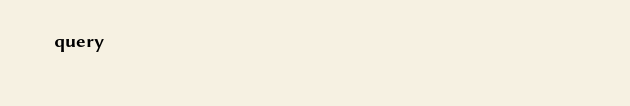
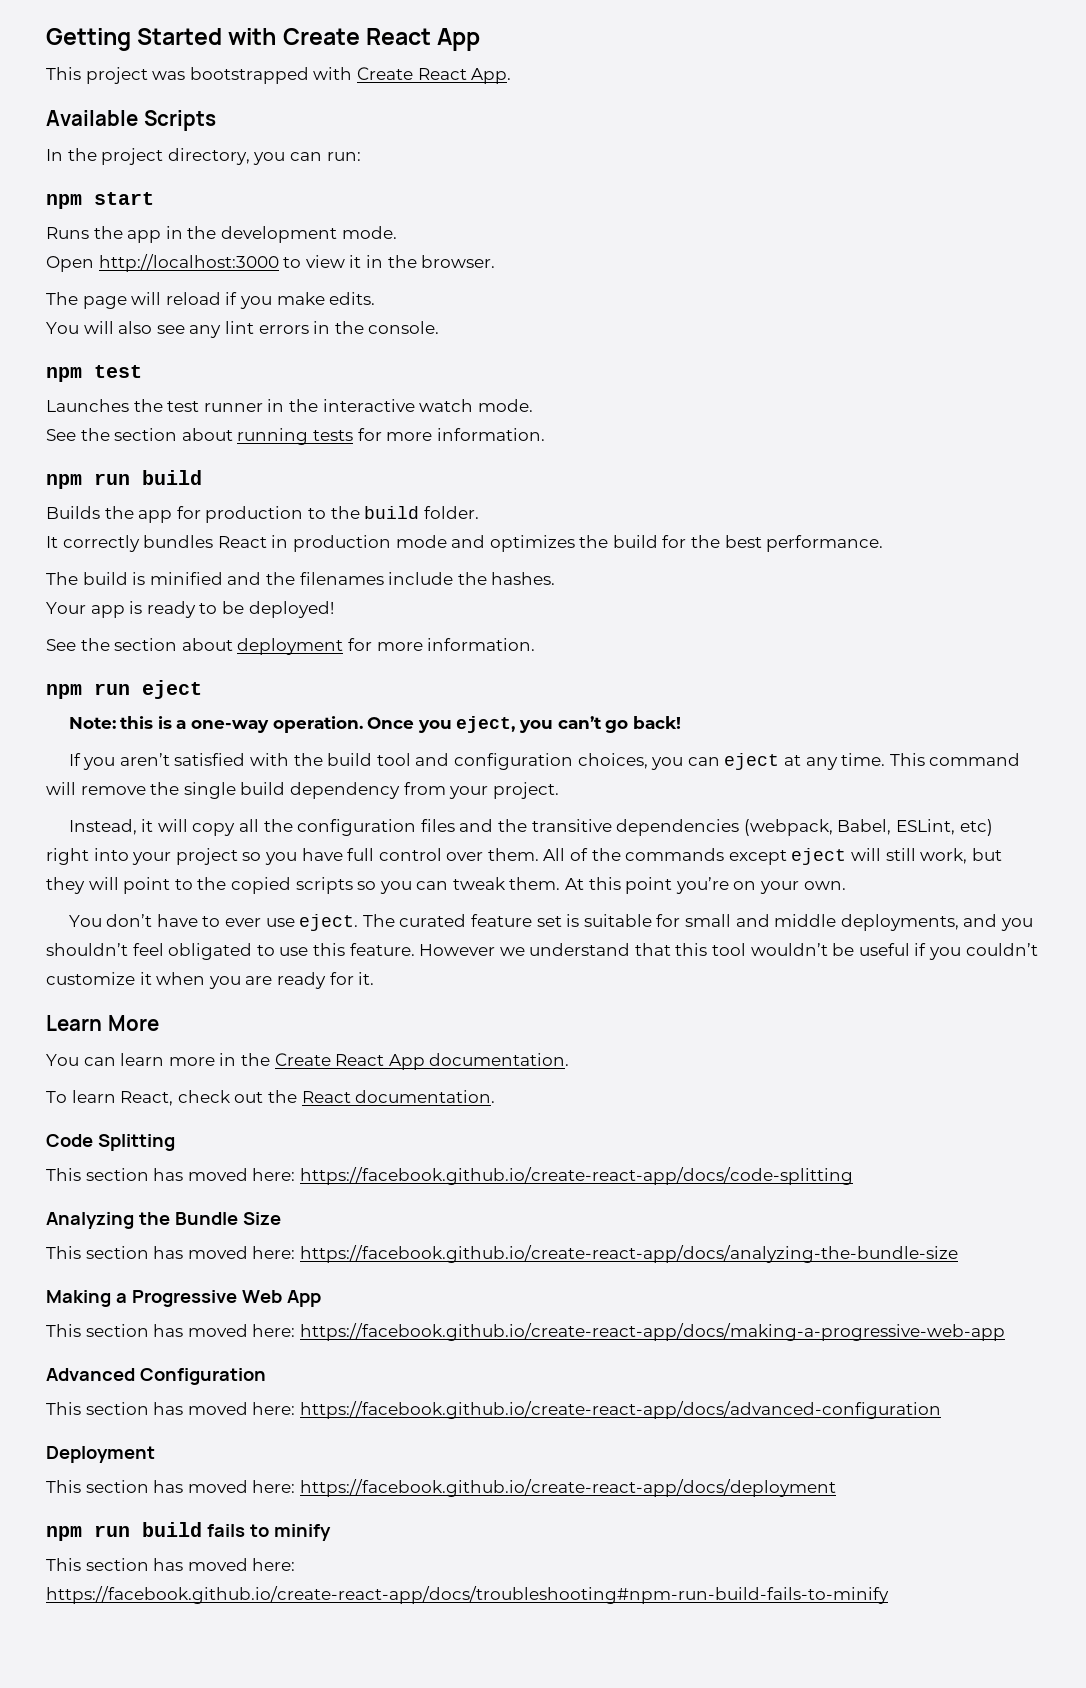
- query
+ Getting Started with Create React App
+ This project was bootstrapped with Create React App.
+ Available Scripts
+ In the project directory, you can run:
+ npm start
+ Runs the app in the development mode.
+ Open http://localhost:3000 to view it in the browser.
+ The page will reload if you make edits.
+ You will also see any lint errors in the console.
+ npm test
+ Launches the test runner in the interactive watch mode.
+ See the section about running tests for more information.
+ npm run build
+ Builds the app for production to the build folder.
+ It correctly bundles React in production mode and optimizes the build for the best performance.
+ The build is minified and the filenames include the hashes.
+ Your app is ready to be deployed!
+ See the section about deployment for more information.
+ npm run eject
+ Note: this is a one-way operation. Once you eject, you can’t go back!
+ If you aren’t satisfied with the build tool and configuration choices, you can eject at any time. This command will remove the single build dependency from your project.
+ Instead, it will copy all the configuration files and the transitive dependencies (webpack, Babel, ESLint, etc) right into your project so you have full control over them. All of the commands except eject will still work, but they will point to the copied scripts so you can tweak them. At this point you’re on your own.
+ You don’t have to ever use eject. The curated feature set is suitable for small and middle deployments, and you shouldn’t feel obligated to use this feature. However we understand that this tool wouldn’t be useful if you couldn’t customize it when you are ready for it.
+ Learn More
+ You can learn more in the Create React App documentation.
+ To learn React, check out the React documentation.
+ Code Splitting
+ This section has moved here: https://facebook.github.io/create-react-app/docs/code-splitting
+ Analyzing the Bundle Size
+ This section has moved here: https://facebook.github.io/create-react-app/docs/analyzing-the-bundle-size
+ Making a Progressive Web App
+ This section has moved here: https://facebook.github.io/create-react-app/docs/making-a-progressive-web-app
+ Advanced Configuration
+ This section has moved here: https://facebook.github.io/create-react-app/docs/advanced-configuration
+ Deployment
+ This section has moved here: https://facebook.github.io/create-react-app/docs/deployment
+ npm run build fails to minify
+ This section has moved here: https://facebook.github.io/create-react-app/docs/troubleshooting#npm-run-build-fails-to-minify

